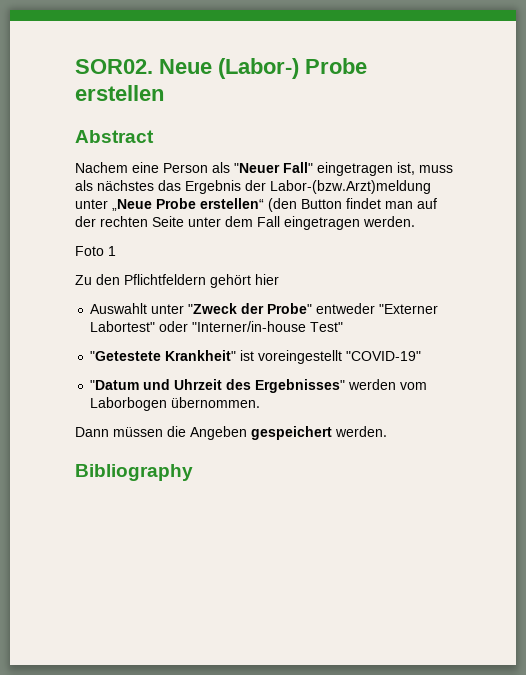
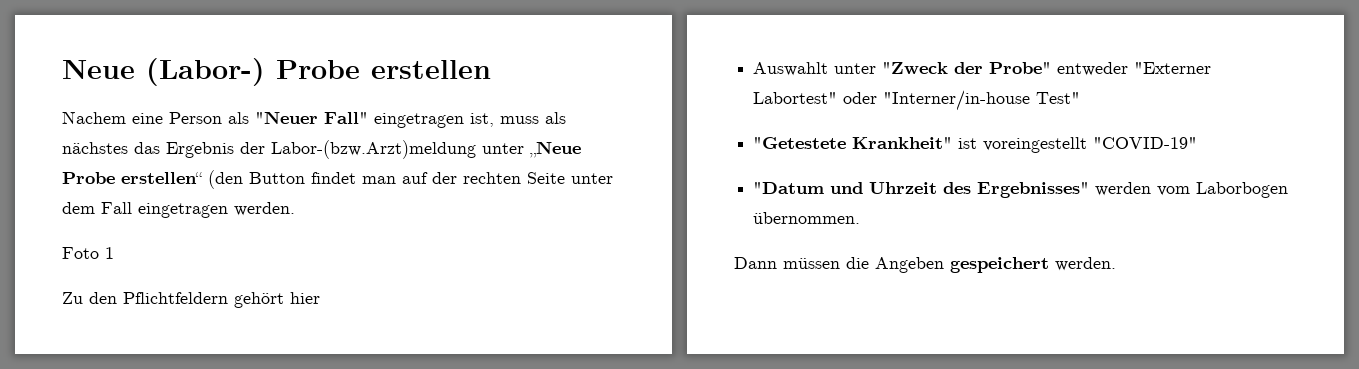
- SOR02.
- Abstract
- Bibliography

